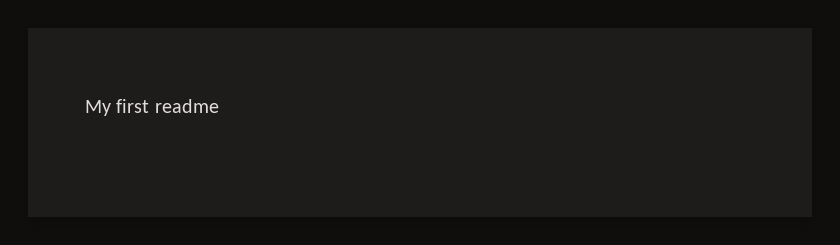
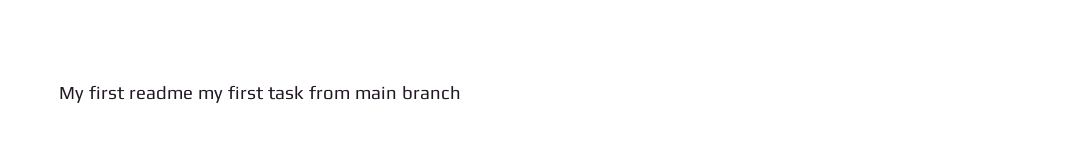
- My first readme
+ My first readme my first task from main branch

